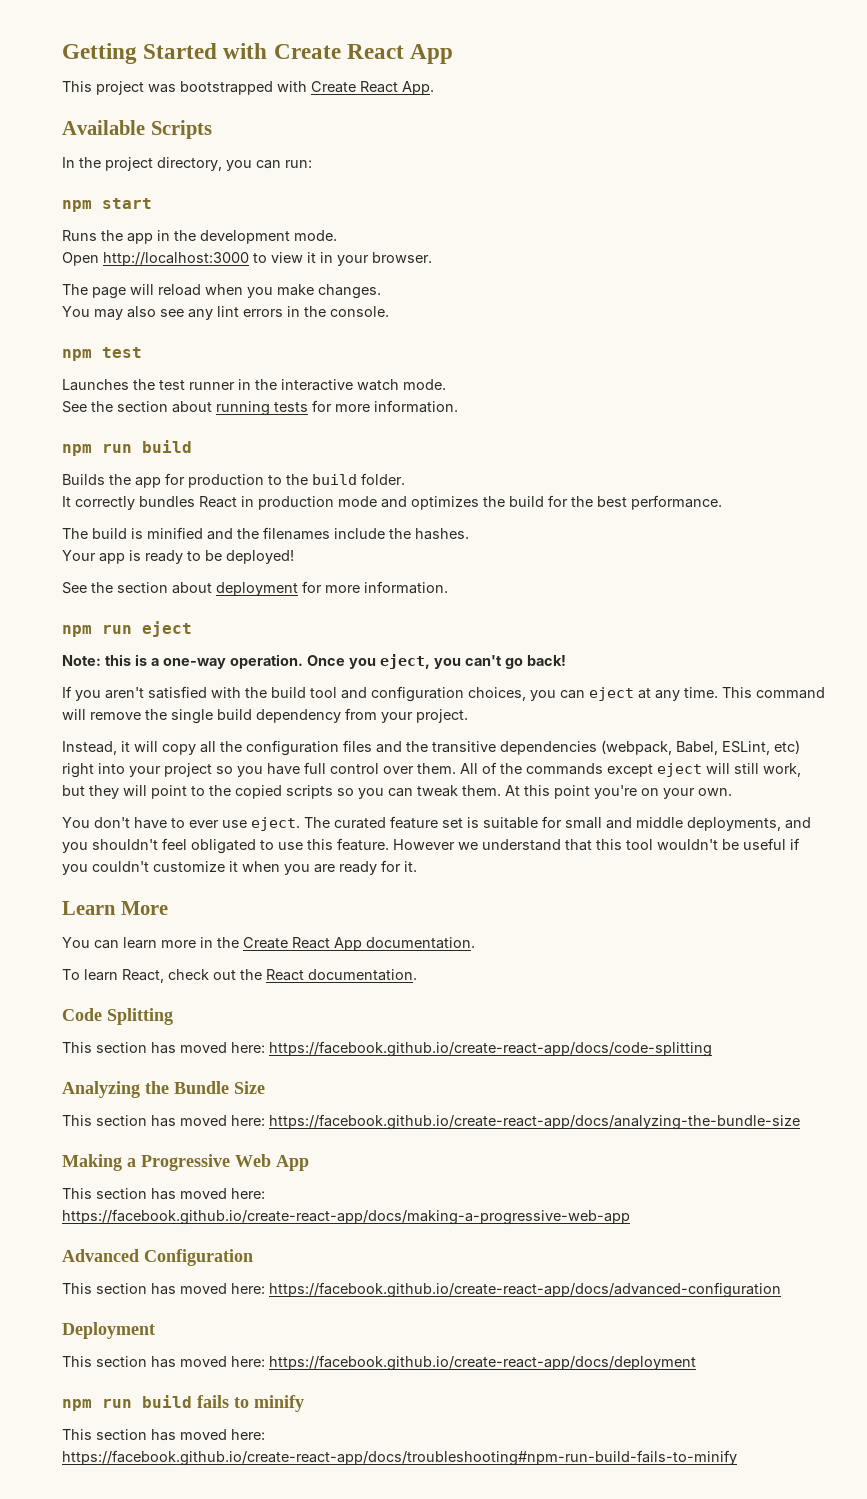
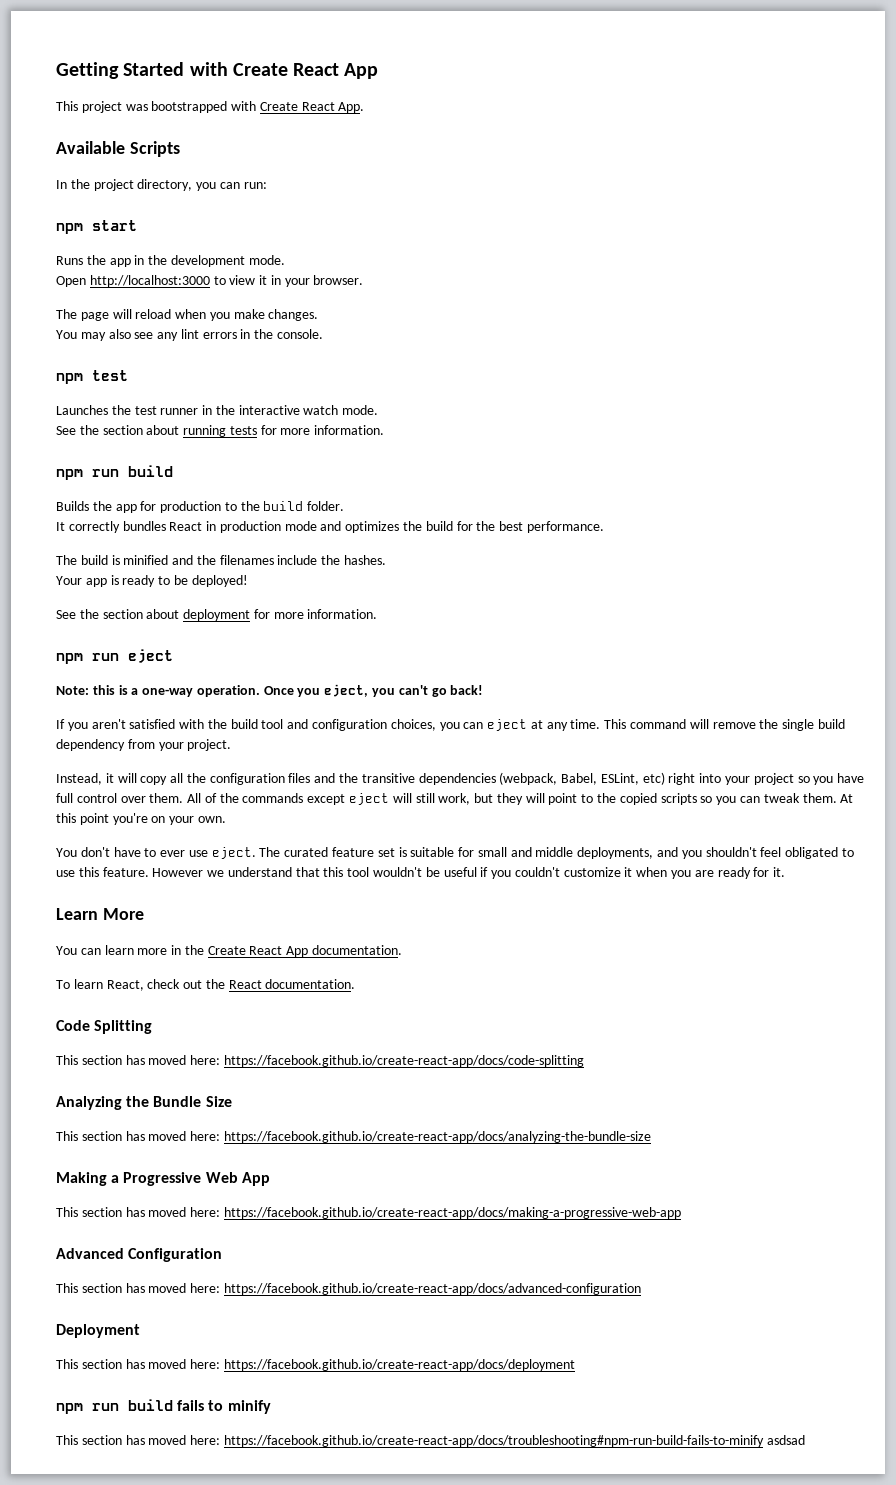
- This section has moved here: https://facebook.github.io/create-react-app/docs/troubleshooting#npm-run-build-fails-to-minify
+ This section has moved here: https://facebook.github.io/create-react-app/docs/troubleshooting#npm-run-build-fails-to-minify asdsad

